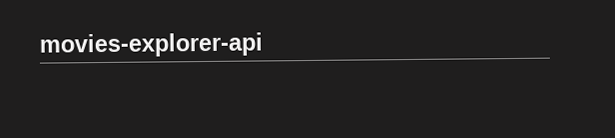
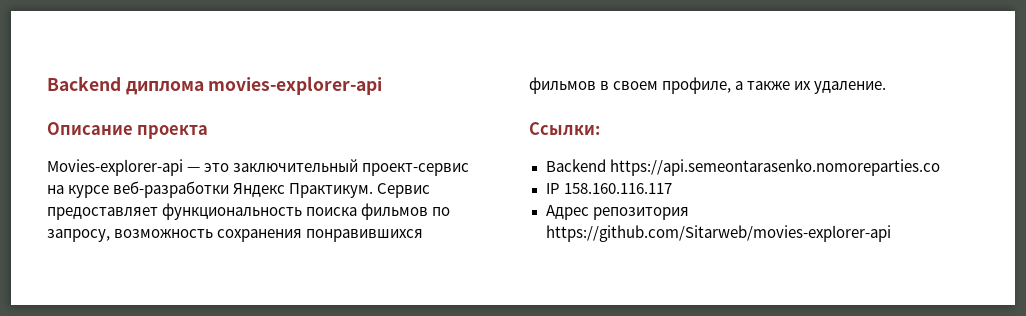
- movies-explorer-api
+ Backend диплома movies-explorer-api
+ Описание проекта
+ Movies-explorer-api — это заключительный проект-сервис на курсе веб-разработки Яндекс Практикум. Сервис предоставляет функциональность поиска фильмов по запросу, возможность сохранения понравившихся фильмов в своем профиле, а также их удаление.
+ Ссылки:
+ Backend https://api.semeontarasenko.nomoreparties.co
+ IP 158.160.116.117
+ Адрес репозитория https://github.com/Sitarweb/movies-explorer-api

